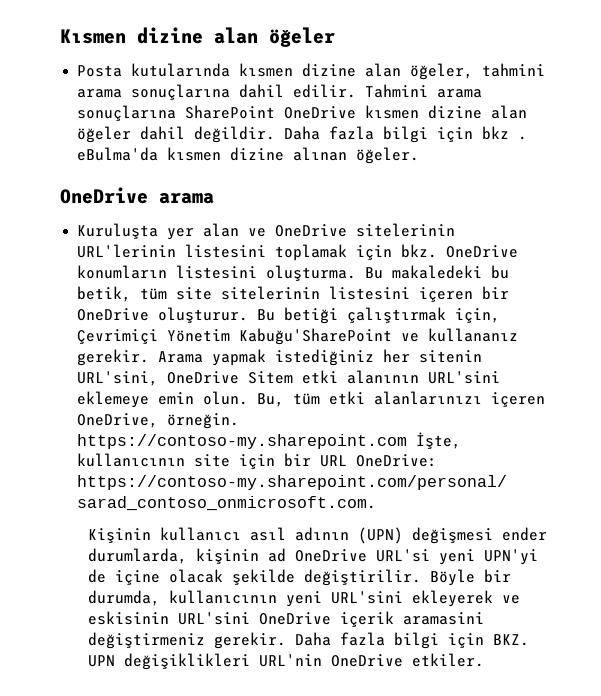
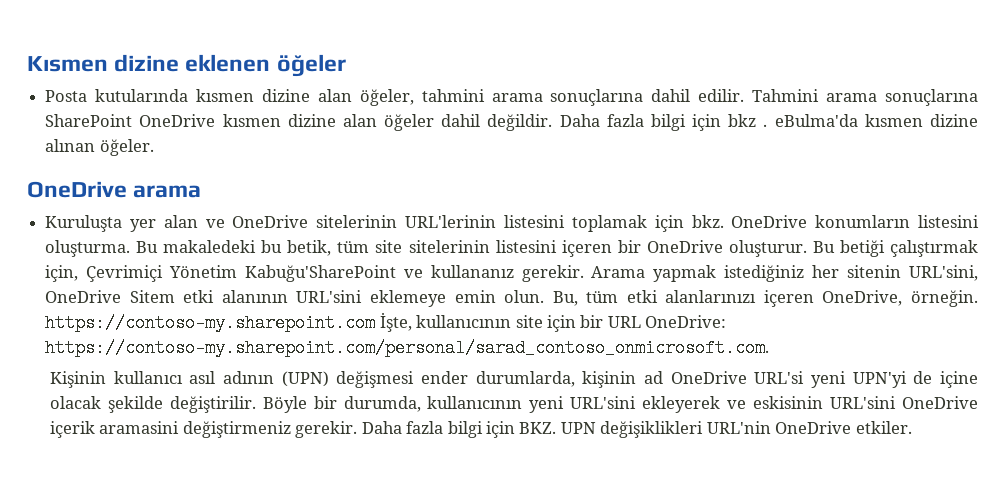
- Kısmen dizine alan öğeler
+ Kısmen dizine eklenen öğeler

